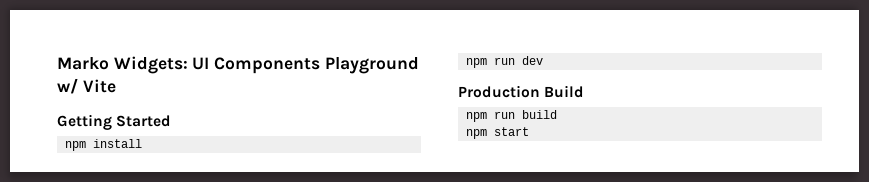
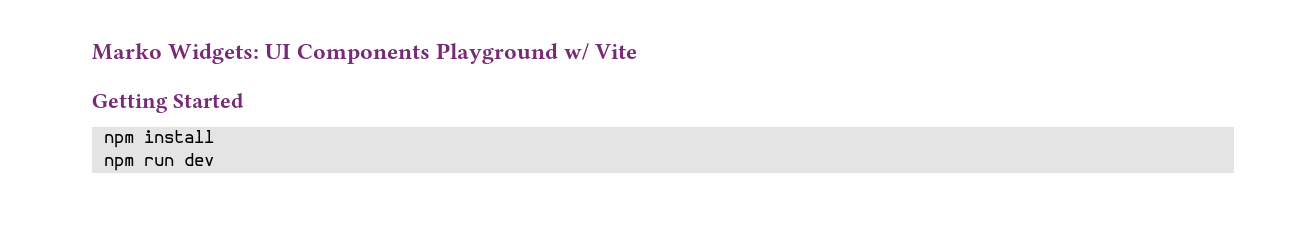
- Production Build
- npm run build
- npm start

